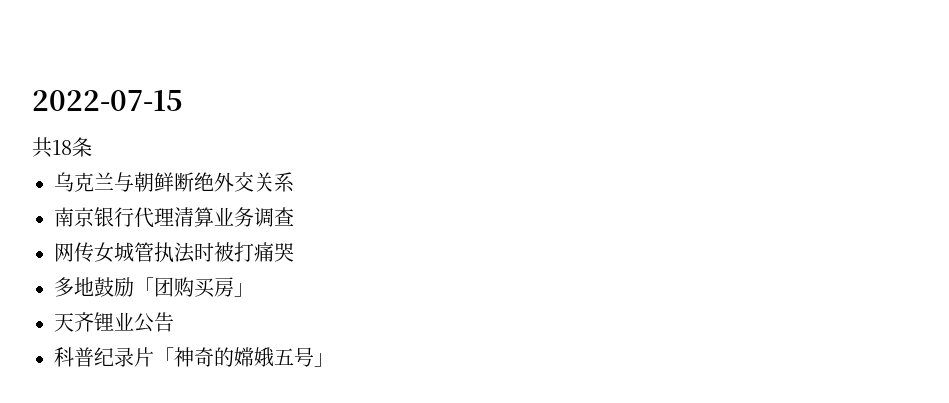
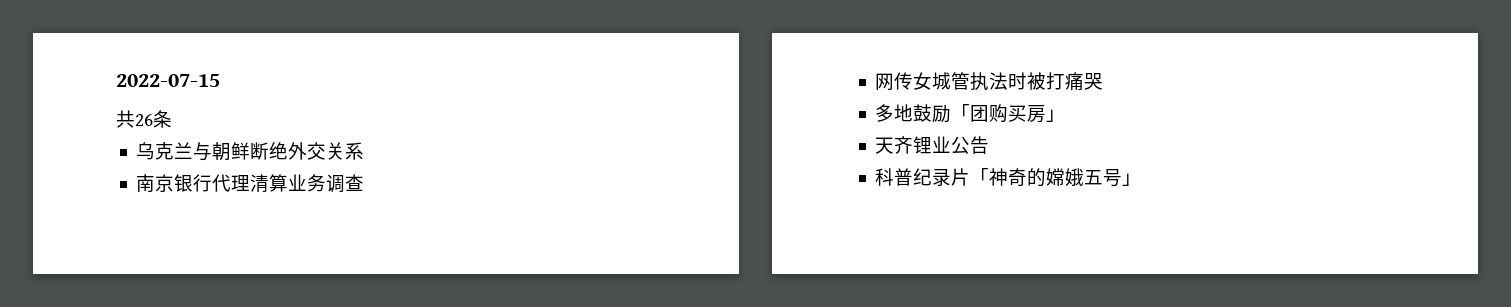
- 共18条
+ 共26条

